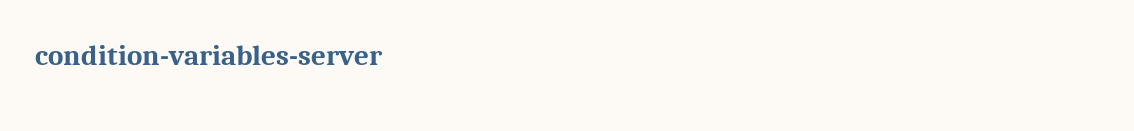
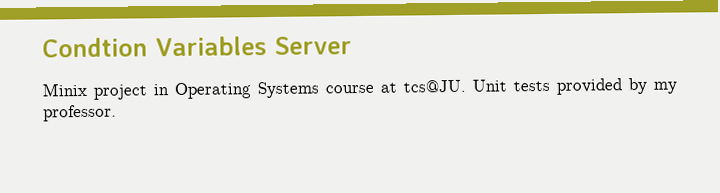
- condition-variables-server
+ Condtion Variables Server
+ Minix project in Operating Systems course at tcs@JU. Unit tests provided by my professor.

